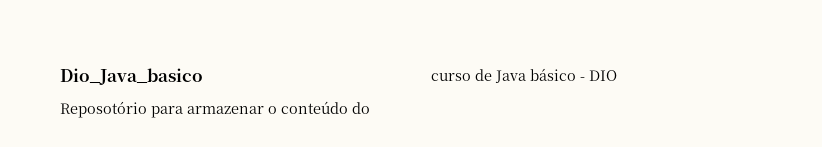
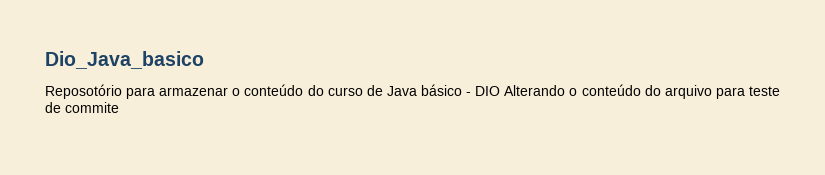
- Reposotório para armazenar o conteúdo do curso de Java básico - DIO
+ Reposotório para armazenar o conteúdo do curso de Java básico - DIO Alterando o conteúdo do arquivo para teste de commite

